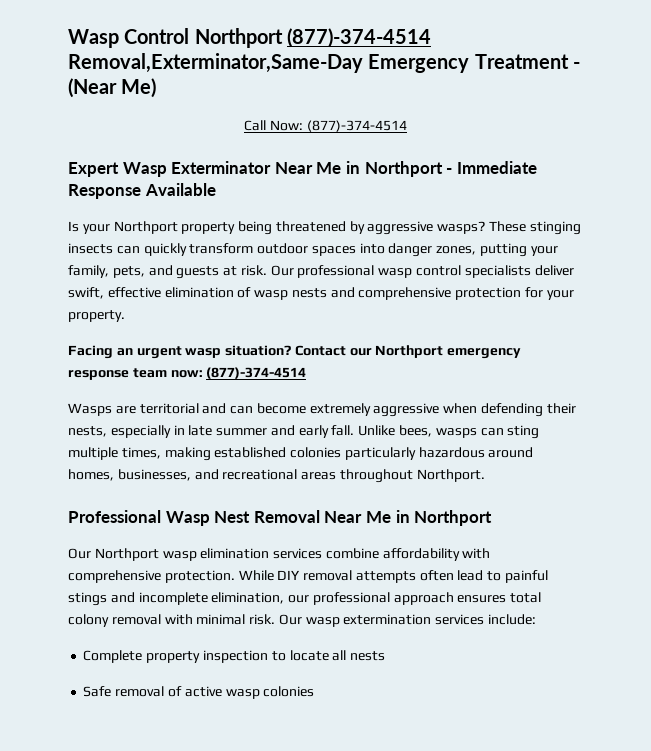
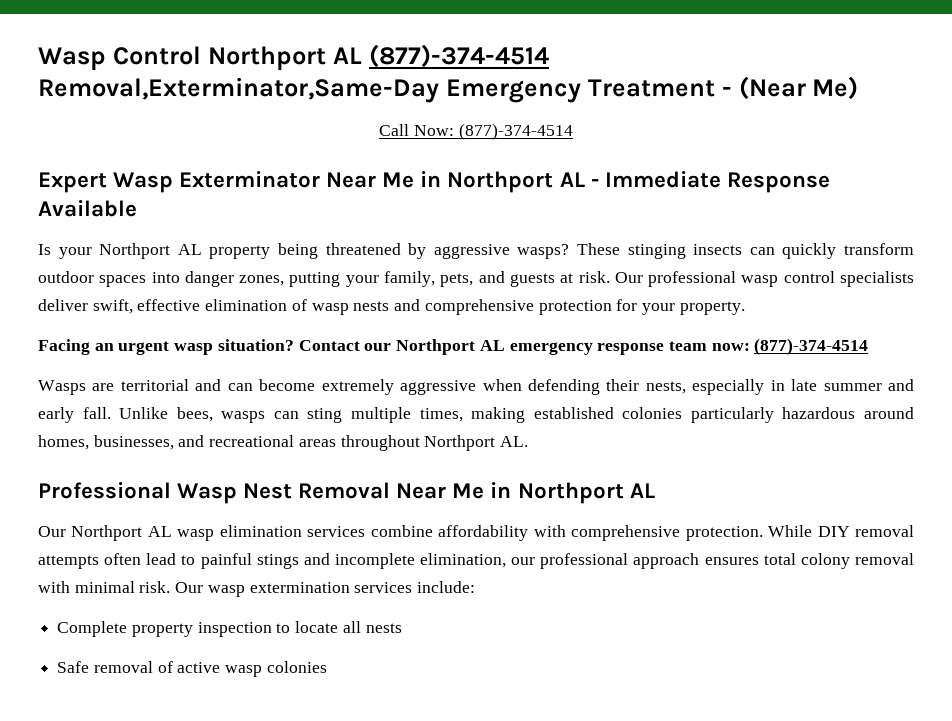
- Wasp Control Northport (877)-374-4514 Removal,Exterminator,Same-Day Emergency Treatment - (Near Me)
+ Wasp Control Northport AL (877)-374-4514 Removal,Exterminator,Same-Day Emergency Treatment - (Near Me)
- Expert Wasp Exterminator Near Me in Northport - Immediate Response Available
+ Expert Wasp Exterminator Near Me in Northport AL - Immediate Response Available
- Is your Northport property being threatened by aggressive wasps?
+ Is your Northport AL property being threatened by aggressive wasps?
- Contact our Northport emergency response team now: (877)-374-4514
+ Contact our Northport AL emergency response team now: (877)-374-4514
- Unlike bees, wasps can sting multiple times, making established colonies particularly hazardous around homes, businesses, and recreational areas throughout Northport.
+ Unlike bees, wasps can sting multiple times, making established colonies particularly hazardous around homes, businesses, and recreational areas throughout Northport AL.
- Professional Wasp Nest Removal Near Me in Northport
+ Professional Wasp Nest Removal Near Me in Northport AL
- Our Northport wasp elimination services combine affordability with comprehensive protection.
+ Our Northport AL wasp elimination services combine affordability with comprehensive protection.

